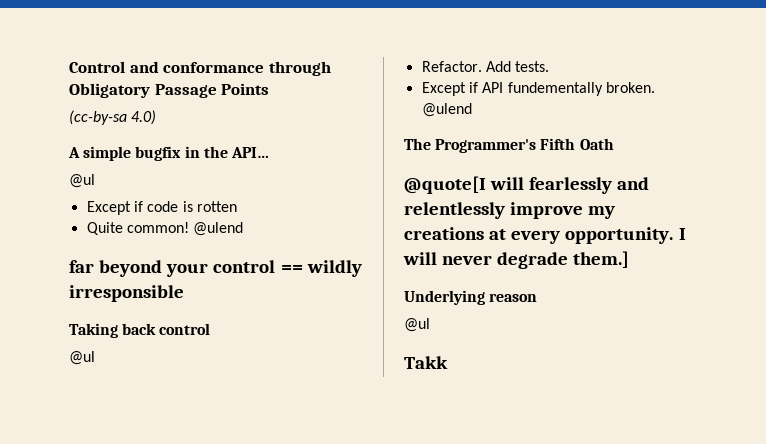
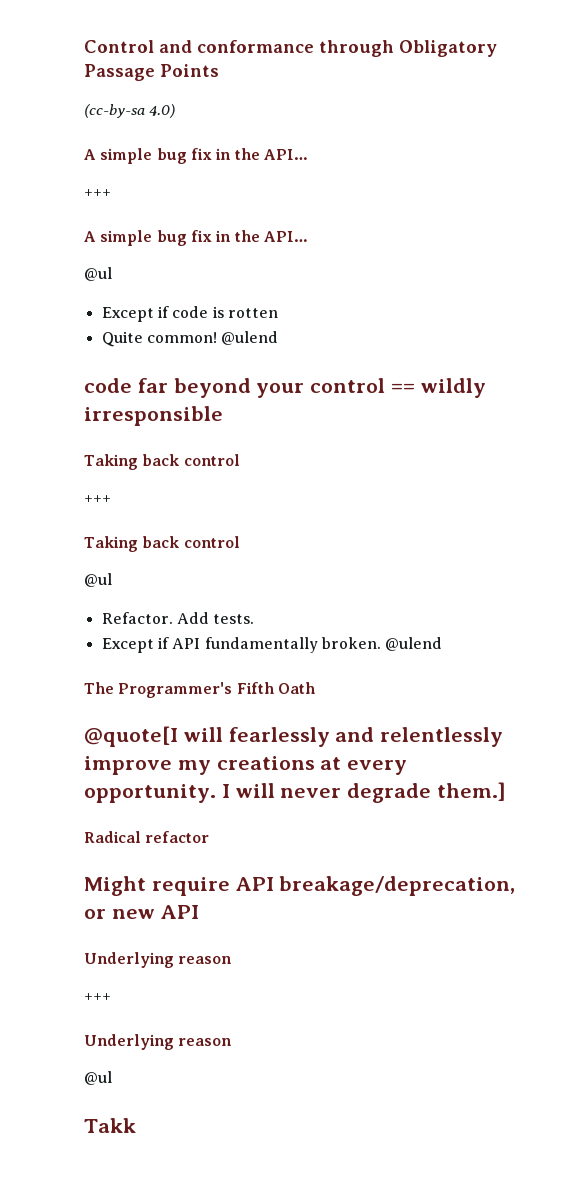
  (cc-by-sa 4.0)
- A simple bugfix in the API…
+ A simple bug fix in the API…
+ +++
+ A simple bug fix in the API…
- far beyond your control == wildly irresponsible
+ code far beyond your control == wildly irresponsible
+ Taking back control
+ +++
- Except if API fundementally broken.
+ Except if API fundamentally broken.
+ Radical refactor
+ Might require API breakage/deprecation, or new API
+ Underlying reason
+ +++

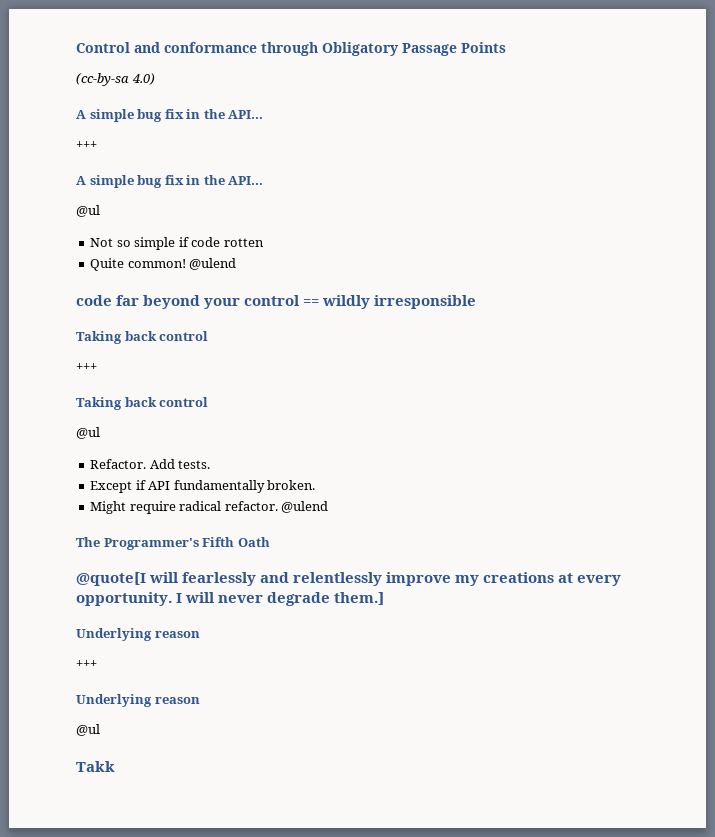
- Except if code is rotten
+ Not so simple if code rotten
- Except if API fundamentally broken. @ulend
+ Except if API fundamentally broken.
+ Might require radical refactor. @ulend
- Radical refactor
- Might require API breakage/deprecation, or new API

